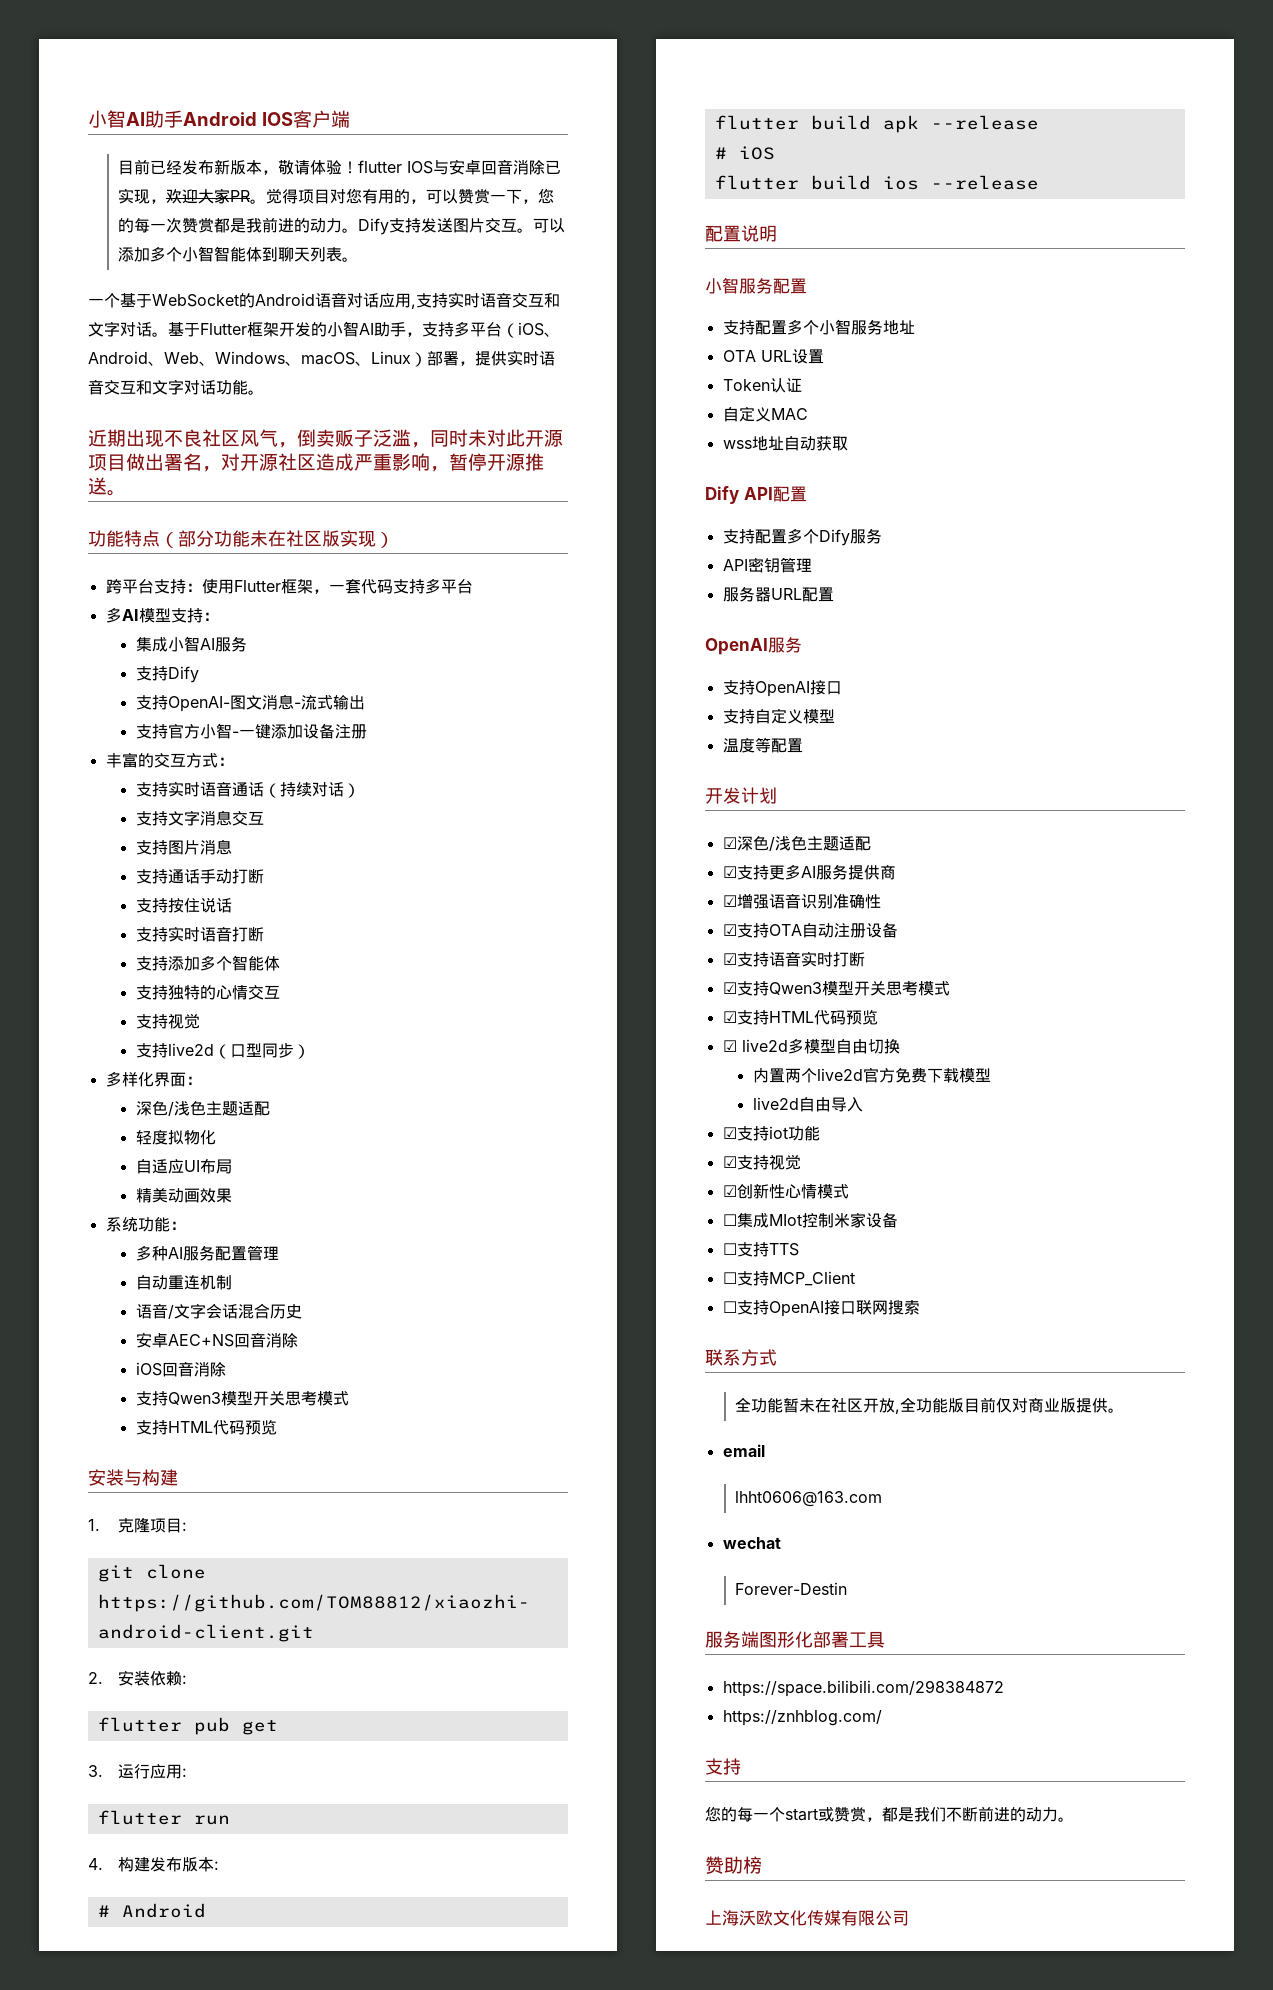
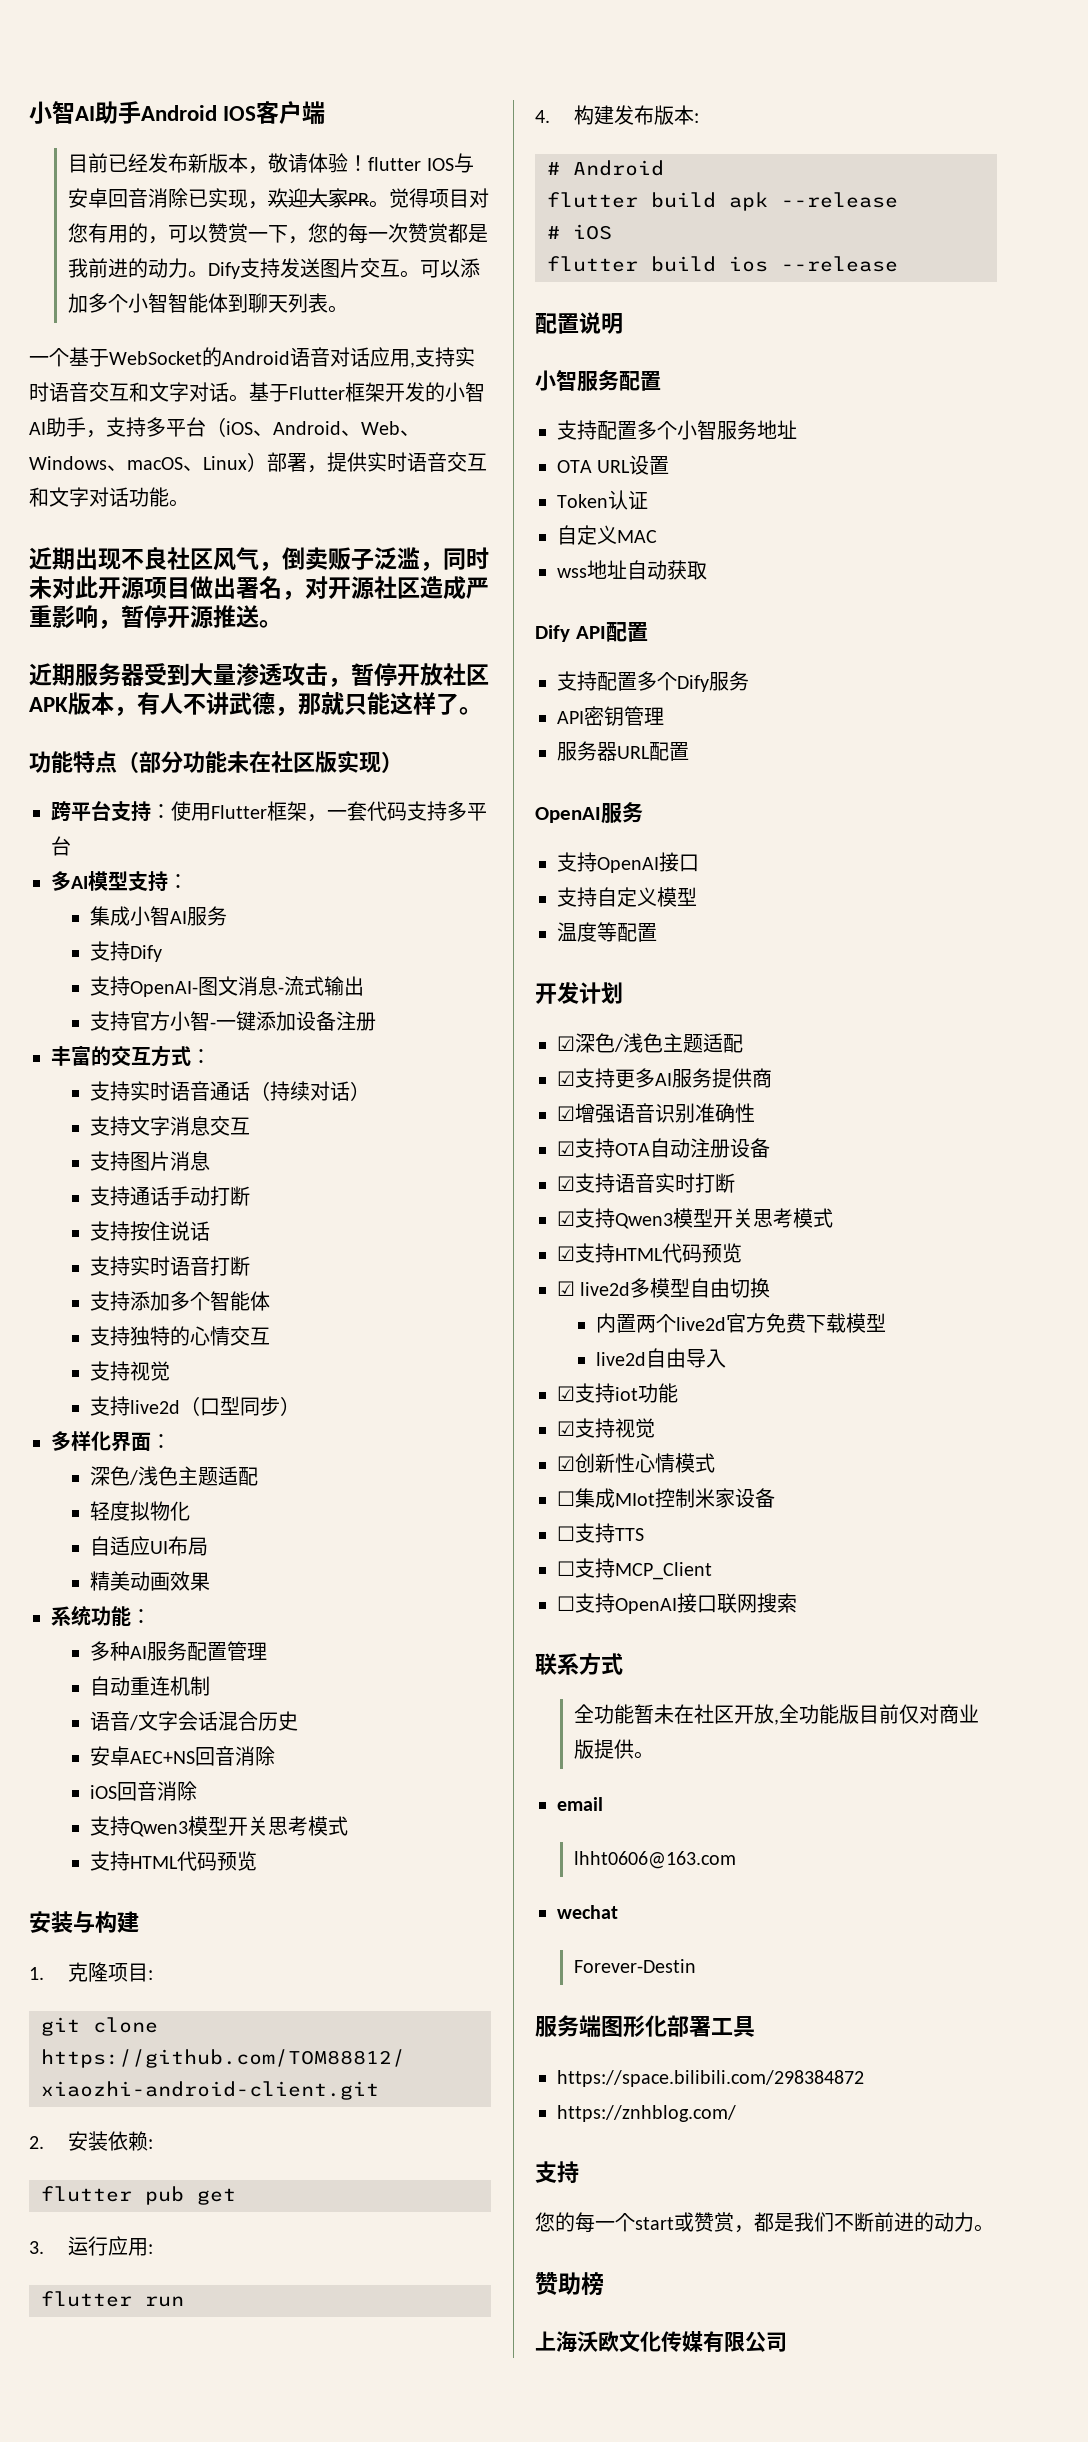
+ 近期服务器受到大量渗透攻击，暂停开放社区APK版本，有人不讲武德，那就只能这样了。

